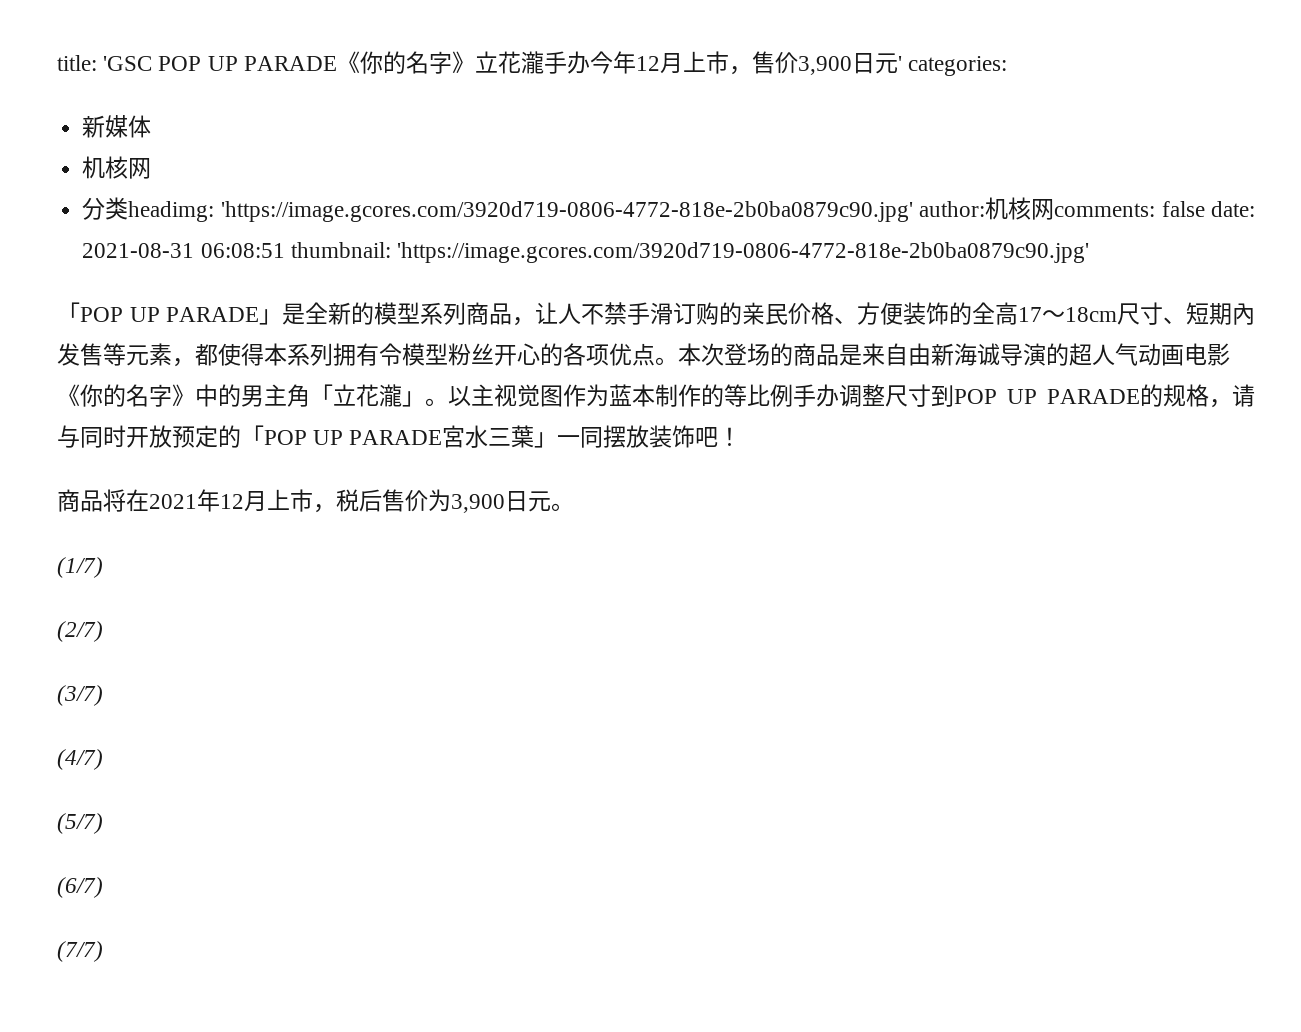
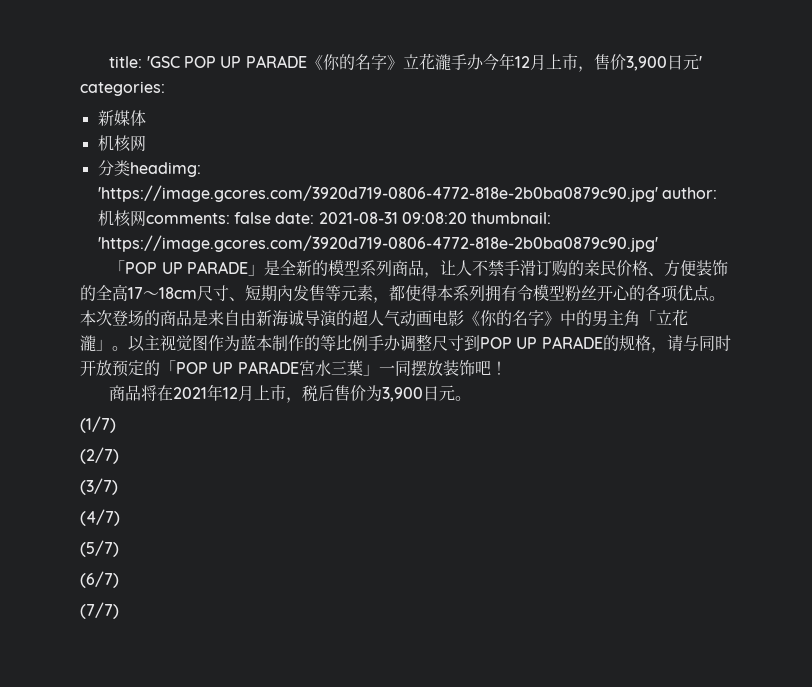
- 分类headimg: 'https://image.gcores.com/3920d719-0806-4772-818e-2b0ba0879c90.jpg' author:机核网comments: false date: 2021-08-31 06:08:51 thumbnail: 'https://image.gcores.com/3920d719-0806-4772-818e-2b0ba0879c90.jpg'
+ 分类headimg: 'https://image.gcores.com/3920d719-0806-4772-818e-2b0ba0879c90.jpg' author:机核网comments: false date: 2021-08-31 09:08:20 thumbnail: 'https://image.gcores.com/3920d719-0806-4772-818e-2b0ba0879c90.jpg'

